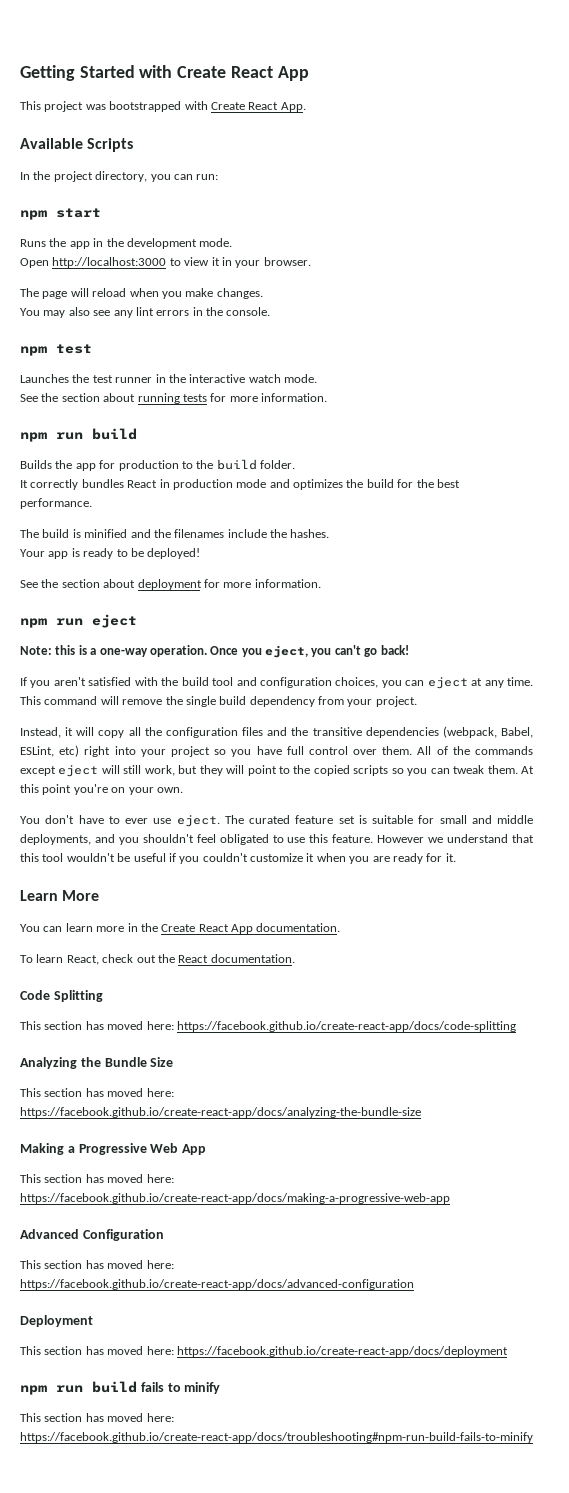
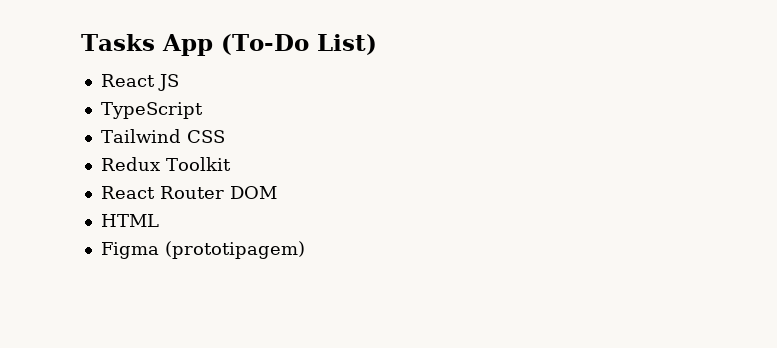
- Getting Started with Create React App
- This project was bootstrapped with Create React App.
- Available Scripts
- In the project directory, you can run:
- npm start
- Runs the app in the development mode.
- Open http://localhost:3000 to view it in your browser.
- The page will reload when you make changes.
- You may also see any lint errors in the console.
- npm test
- Launches the test runner in the interactive watch mode.
- See the section about running tests for more information.
- npm run build
- Builds the app for production to the build folder.
- It correctly bundles React in production mode and optimizes the build for the best performance.
- The build is minified and the filenames include the hashes.
- Your app is ready to be deployed!
- See the section about deployment for more information.
- npm run eject
- Note: this is a one-way operation. Once you eject, you can't go back!
- If you aren't satisfied with the build tool and configuration choices, you can eject at any time. This command will remove the single build dependency from your project.
- Instead, it will copy all the configuration files and the transitive dependencies (webpack, Babel, ESLint, etc) right into your project so you have full control over them. All of the commands except eject will still work, but they will point to the copied scripts so you can tweak them. At this point you're on your own.
- You don't have to ever use eject. The curated feature set is suitable for small and middle deployments, and you shouldn't feel obligated to use this feature. However we understand that this tool wouldn't be useful if you couldn't customize it when you are ready for it.
- Learn More
- You can learn more in the Create React App documentation.
- To learn React, check out the React documentation.
- Code Splitting
- This section has moved here: https://facebook.github.io/create-react-app/docs/code-splitting
- Analyzing the Bundle Size
- This section has moved here: https://facebook.github.io/create-react-app/docs/analyzing-the-bundle-size
- Making a Progressive Web App
- This section has moved here: https://facebook.github.io/create-react-app/docs/making-a-progressive-web-app
- Advanced Configuration
- This section has moved here: https://facebook.github.io/create-react-app/docs/advanced-configuration
- Deployment
- This section has moved here: https://facebook.github.io/create-react-app/docs/deployment
- npm run build fails to minify
- This section has moved here: https://facebook.github.io/create-react-app/docs/troubleshooting#npm-run-build-fails-to-minify
+ Tasks App (To-Do List)
+ React JS
+ TypeScript
+ Tailwind CSS
+ Redux Toolkit
+ React Router DOM
+ HTML
+ Figma (prototipagem)

